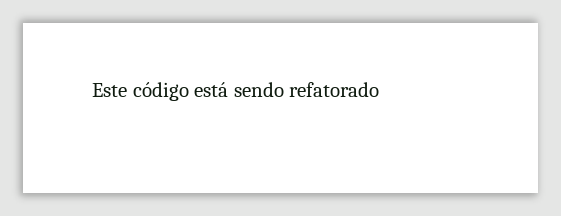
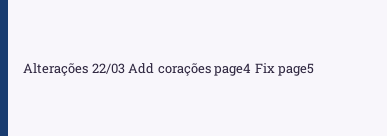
- Este código está sendo refatorado
+ Alterações 22/03 Add corações page4 Fix page5

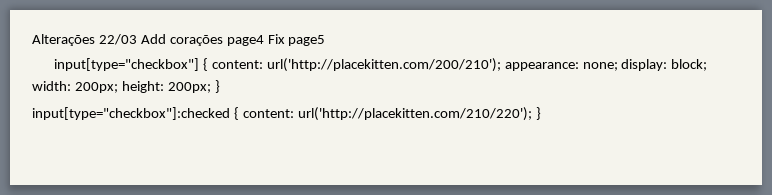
+ input[type="checkbox"] { content: url('http://placekitten.com/200/210'); appearance: none; display: block; width: 200px; height: 200px; }
+ input[type="checkbox"]:checked { content: url('http://placekitten.com/210/220'); }

